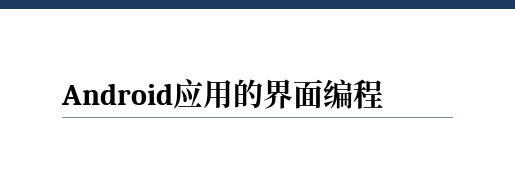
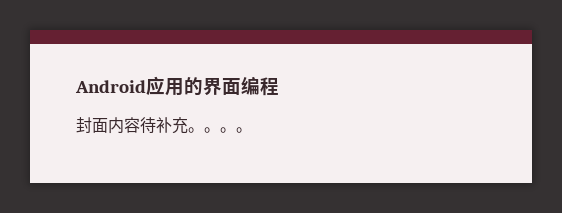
+ 封面内容待补充。。。。

